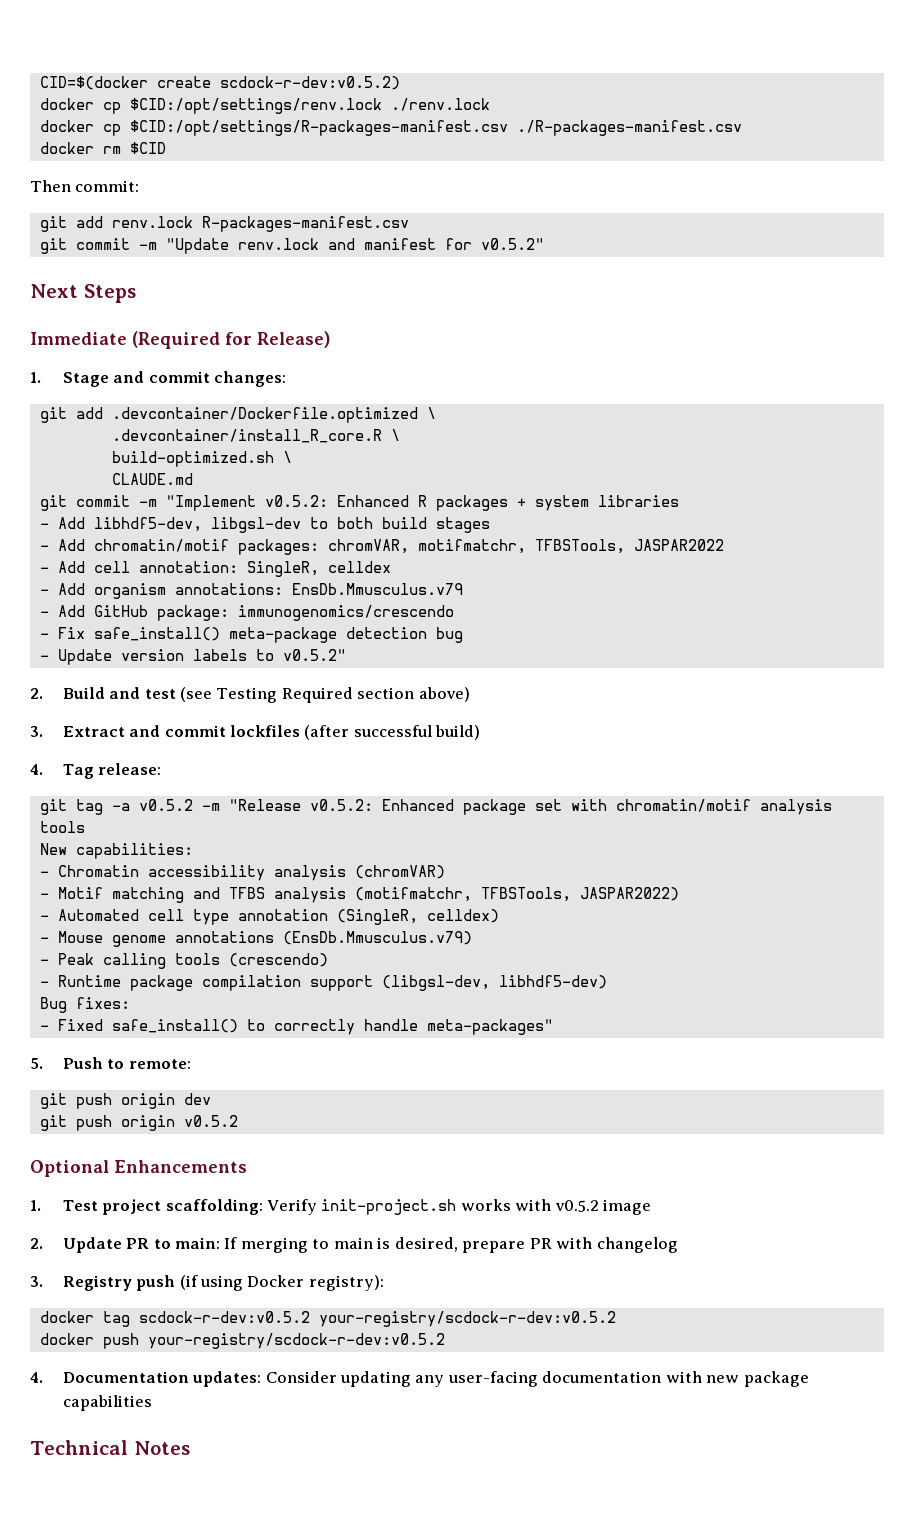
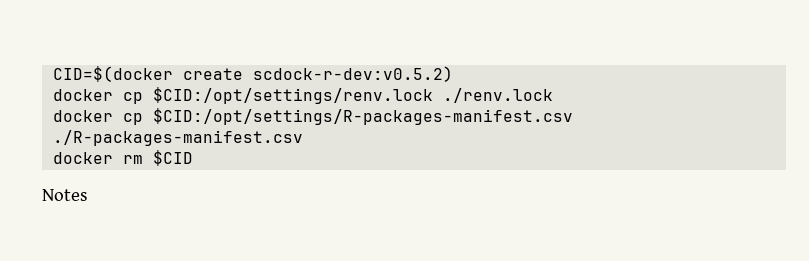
- Then commit:
- git add renv.lock R-packages-manifest.csv
- git commit -m "Update renv.lock and manifest for v0.5.2"
- Next Steps
- Immediate (Required for Release)
- 1. Stage and commit changes:
- git add .devcontainer/Dockerfile.optimized \
- .devcontainer/install_R_core.R \
- build-optimized.sh \
- CLAUDE.md
- git commit -m "Implement v0.5.2: Enhanced R packages + system libraries
- - Add libhdf5-dev, libgsl-dev to both build stages
- - Add chromatin/motif packages: chromVAR, motifmatchr, TFBSTools, JASPAR2022
- - Add cell annotation: SingleR, celldex
- - Add organism annotations: EnsDb.Mmusculus.v79
- - Add GitHub package: immunogenomics/crescendo
- - Fix safe_install() meta-package detection bug
- - Update version labels to v0.5.2"
- 2. Build and test (see Testing Required section above)
- 3. Extract and commit lockfiles (after successful build)
- 4. Tag release:
- git tag -a v0.5.2 -m "Release v0.5.2: Enhanced package set with chromatin/motif analysis tools
- New capabilities:
- - Chromatin accessibility analysis (chromVAR)
- - Motif matching and TFBS analysis (motifmatchr, TFBSTools, JASPAR2022)
- - Automated cell type annotation (SingleR, celldex)
- - Mouse genome annotations (EnsDb.Mmusculus.v79)
- - Peak calling tools (crescendo)
- - Runtime package compilation support (libgsl-dev, libhdf5-dev)
- Bug fixes:
- - Fixed safe_install() to correctly handle meta-packages"
- 5. Push to remote:
- git push origin dev
- git push origin v0.5.2
- Optional Enhancements
- 1. Test project scaffolding: Verify init-project.sh works with v0.5.2 image
- 2. Update PR to main: If merging to main is desired, prepare PR with changelog
- 3. Registry push (if using Docker registry):
- docker tag scdock-r-dev:v0.5.2 your-registry/scdock-r-dev:v0.5.2
- docker push your-registry/scdock-r-dev:v0.5.2
- 4. Documentation updates: Consider updating any user-facing documentation with new package capabilities
- Technical Notes
+ Notes

